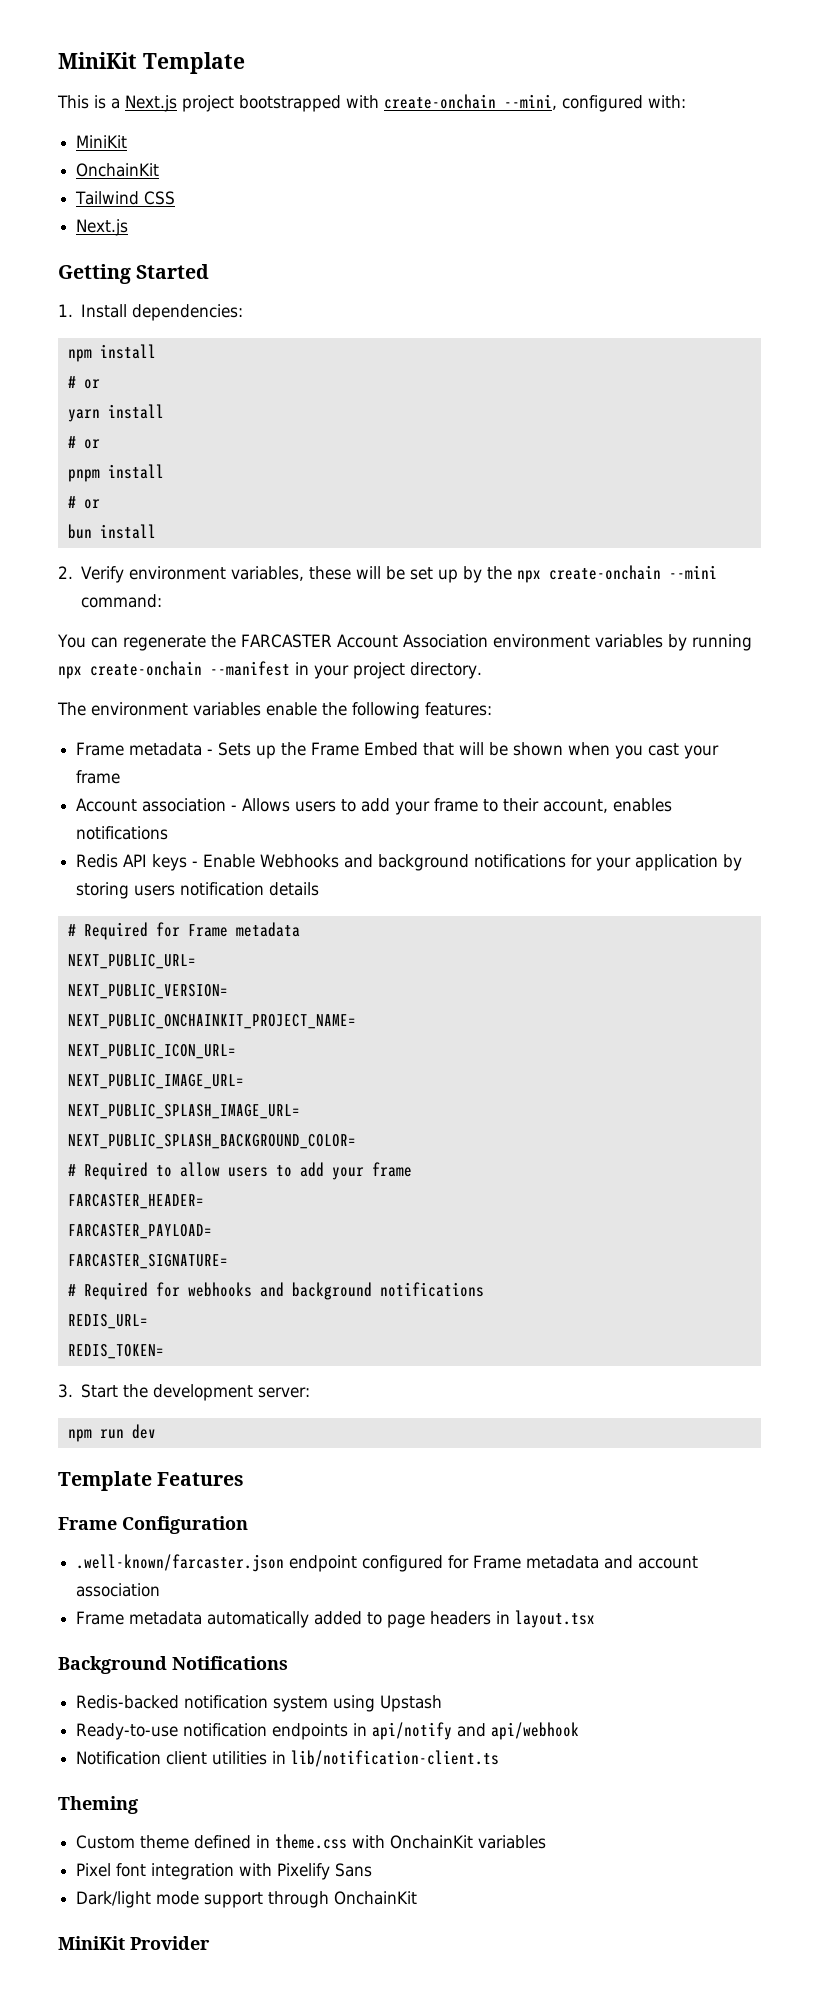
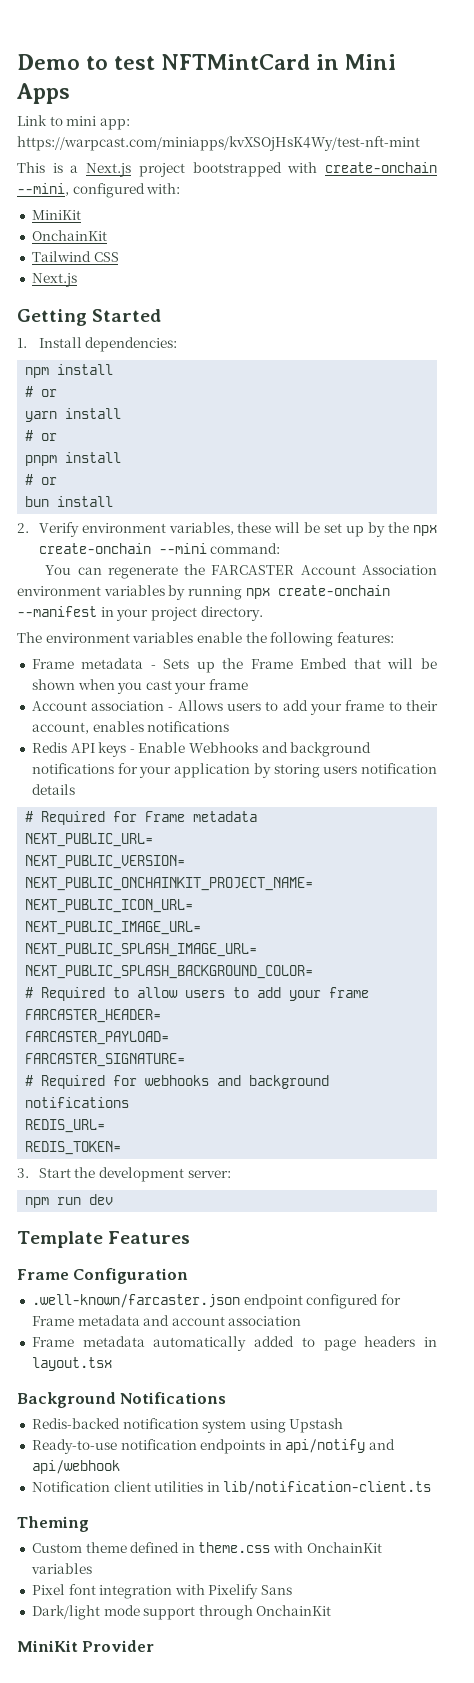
- MiniKit Template
+ Demo to test NFTMintCard in Mini Apps
+ Link to mini app: https://warpcast.com/miniapps/kvXSOjHsK4Wy/test-nft-mint

